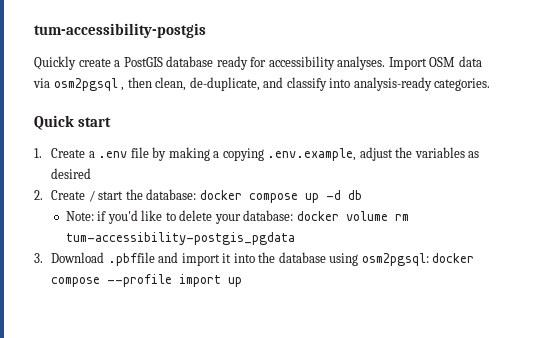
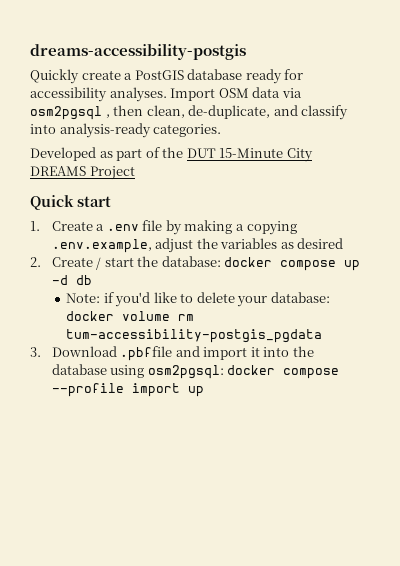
- tum-accessibility-postgis
+ dreams-accessibility-postgis
+ Developed as part of the DUT 15-Minute City DREAMS Project

